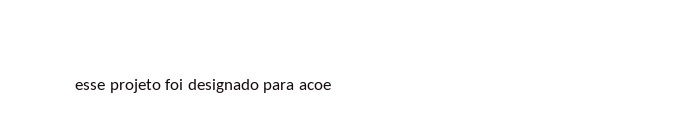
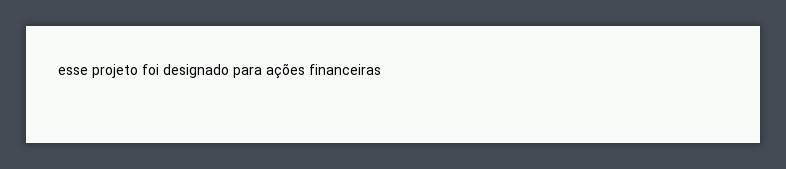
- esse projeto foi designado para acoe
+ esse projeto foi designado para ações financeiras

